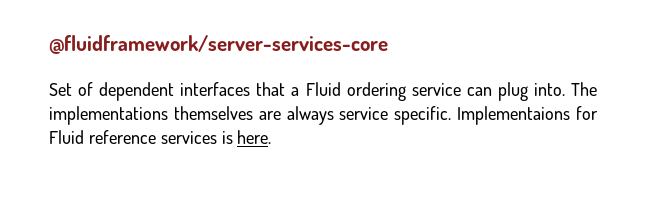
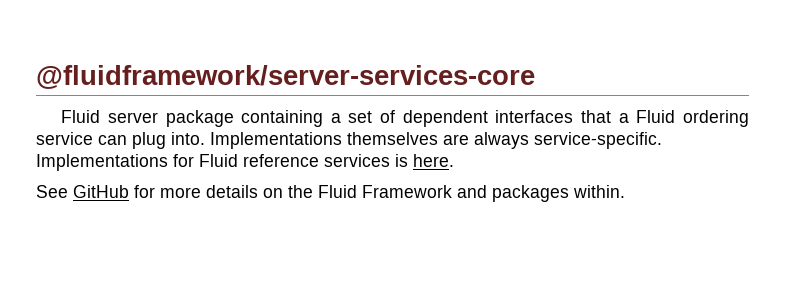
- Set of dependent interfaces that a Fluid ordering service can plug into.
+ Fluid server package containing a set of dependent interfaces that a Fluid ordering service can plug into.
- The implementations themselves are always service specific. Implementaions for Fluid reference services is here.
+ Implementations themselves are always service-specific. Implementations for Fluid reference services is here.
+ See GitHub for more details on the Fluid Framework and packages within.

